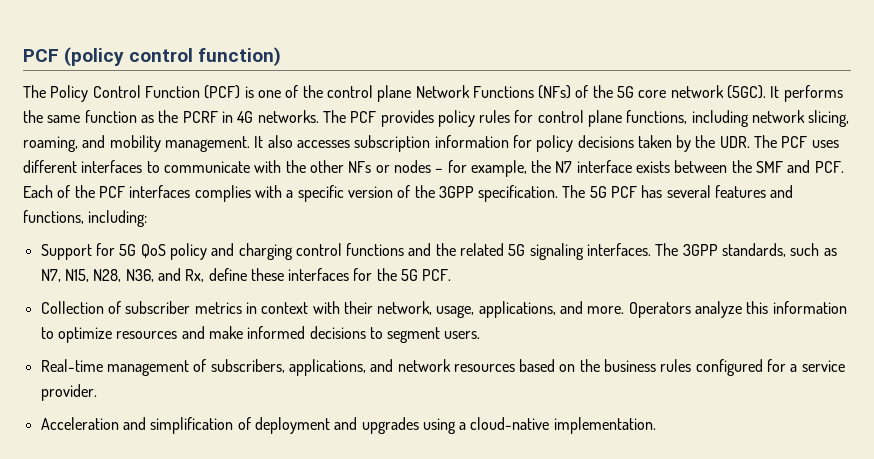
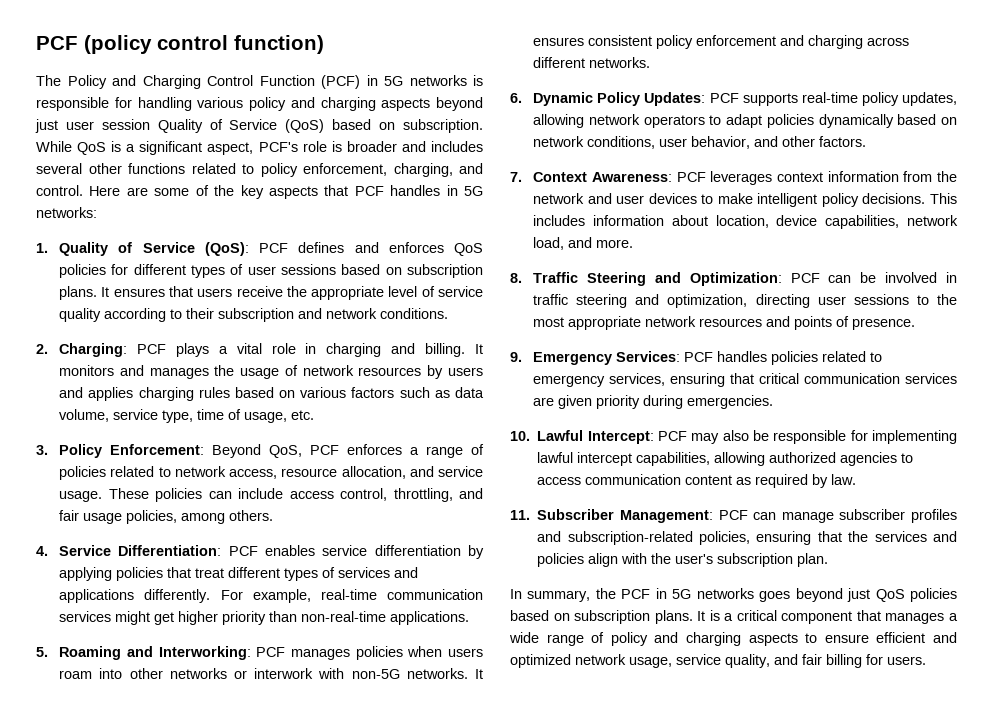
- The Policy Control Function (PCF) is one of the control plane Network Functions (NFs) of the 5G core network (5GC). It performs the same function as the PCRF in 4G networks. The PCF provides policy rules for control plane functions, including network slicing, roaming, and mobility management. It also accesses subscription information for policy decisions taken by the UDR. The PCF uses different interfaces to communicate with the other NFs or nodes – for example, the N7 interface exists between the SMF and PCF. Each of the PCF interfaces complies with a specific version of the 3GPP specification. The 5G PCF has several features and functions, including:
- Support for 5G QoS policy and charging control functions and the related 5G signaling interfaces. The 3GPP standards, such as N7, N15, N28, N36, and Rx, define these interfaces for the 5G PCF.
- Collection of subscriber metrics in context with their network, usage, applications, and more. Operators analyze this information to optimize resources and make informed decisions to segment users.
- Real-time management of subscribers, applications, and network resources based on the business rules configured for a service provider.
- Acceleration and simplification of deployment and upgrades using a cloud-native implementation.
+ The Policy and Charging Control Function (PCF) in 5G networks is responsible for handling various policy and charging aspects beyond just user session Quality of Service (QoS) based on subscription. While QoS is a significant aspect, PCF's role is broader and includes several other functions related to policy enforcement, charging, and control. Here are some of the key aspects that PCF handles in 5G networks:
+ 1. Quality of Service (QoS): PCF defines and enforces QoS policies for different types of user sessions based on subscription plans. It ensures that users receive the appropriate level of service quality according to their subscription and network conditions.
+ 2. Charging: PCF plays a vital role in charging and billing. It monitors and manages the usage of network resources by users and applies charging rules based on various factors such as data volume, service type, time of usage, etc.
+ 3. Policy Enforcement: Beyond QoS, PCF enforces a range of policies related to network access, resource allocation, and service usage. These policies can include access control, throttling, and fair usage policies, among others.
+ 4. Service Differentiation: PCF enables service differentiation by applying policies that treat different types of services and applications differently. For example, real-time communication services might get higher priority than non-real-time applications.
+ 5. Roaming and Interworking: PCF manages policies when users roam into other networks or interwork with non-5G networks. It ensures consistent policy enforcement and charging across different networks.
+ 6. Dynamic Policy Updates: PCF supports real-time policy updates, allowing network operators to adapt policies dynamically based on network conditions, user behavior, and other factors.
+ 7. Context Awareness: PCF leverages context information from the network and user devices to make intelligent policy decisions. This includes information about location, device capabilities, network load, and more.
+ 8. Traffic Steering and Optimization: PCF can be involved in traffic steering and optimization, directing user sessions to the most appropriate network resources and points of presence.
+ 9. Emergency Services: PCF handles policies related to emergency services, ensuring that critical communication services are given priority during emergencies.
+ 10. Lawful Intercept: PCF may also be responsible for implementing lawful intercept capabilities, allowing authorized agencies to access communication content as required by law.
+ 11. Subscriber Management: PCF can manage subscriber profiles and subscription-related policies, ensuring that the services and policies align with the user's subscription plan.
+ In summary, the PCF in 5G networks goes beyond just QoS policies based on subscription plans. It is a critical component that manages a wide range of policy and charging aspects to ensure efficient and optimized network usage, service quality, and fair billing for users.

